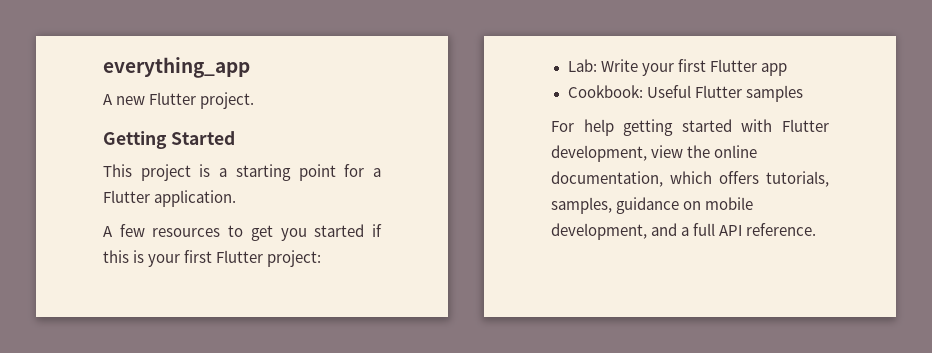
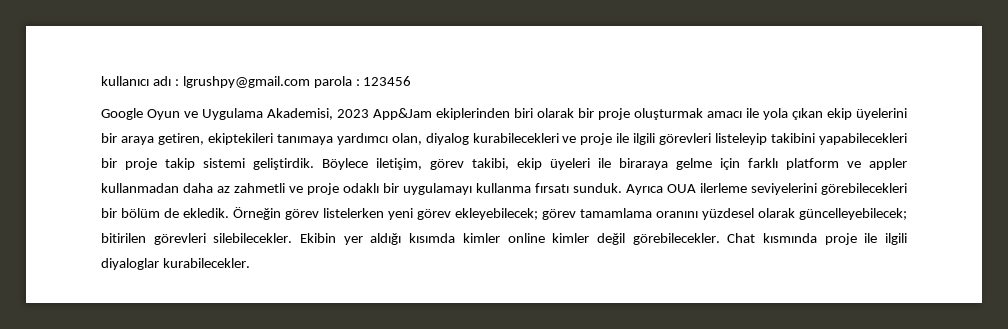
- everything_app
- A new Flutter project.
- Getting Started
- This project is a starting point for a Flutter application.
- A few resources to get you started if this is your first Flutter project:
- Lab: Write your first Flutter app
- Cookbook: Useful Flutter samples
- For help getting started with Flutter development, view the online documentation, which offers tutorials, samples, guidance on mobile development, and a full API reference.
+ kullanıcı adı : lgrushpy@gmail.com parola : 123456
+ Google Oyun ve Uygulama Akademisi, 2023 App&Jam ekiplerinden biri olarak bir proje oluşturmak amacı ile yola çıkan ekip üyelerini bir araya getiren, ekiptekileri tanımaya yardımcı olan, diyalog kurabilecekleri ve proje ile ilgili görevleri listeleyip takibini yapabilecekleri bir proje takip sistemi geliştirdik. Böylece iletişim, görev takibi, ekip üyeleri ile biraraya gelme için farklı platform ve appler kullanmadan daha az zahmetli ve proje odaklı bir uygulamayı kullanma fırsatı sunduk. Ayrıca OUA ilerleme seviyelerini görebilecekleri bir bölüm de ekledik. Örneğin görev listelerken yeni görev ekleyebilecek; görev tamamlama oranını yüzdesel olarak güncelleyebilecek; bitirilen görevleri silebilecekler. Ekibin yer aldığı kısımda kimler online kimler değil görebilecekler. Chat kısmında proje ile ilgili diyaloglar kurabilecekler.

